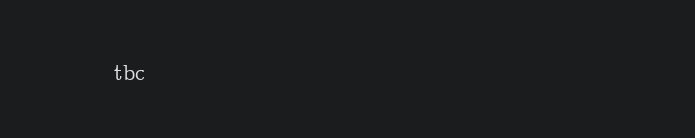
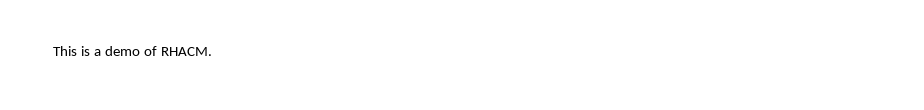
- tbc
+ This is a demo of RHACM.

